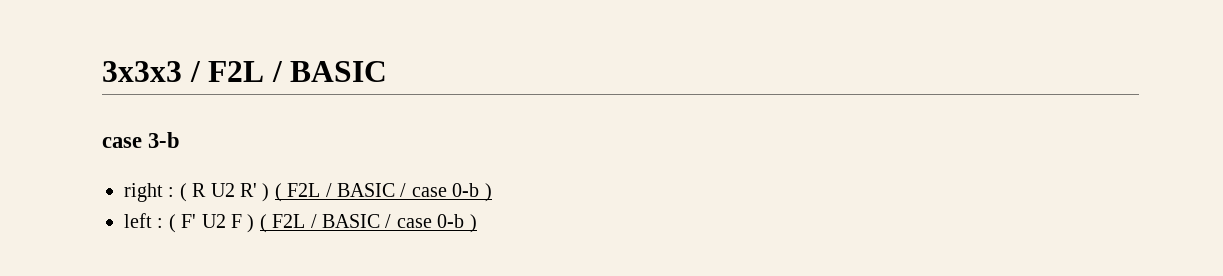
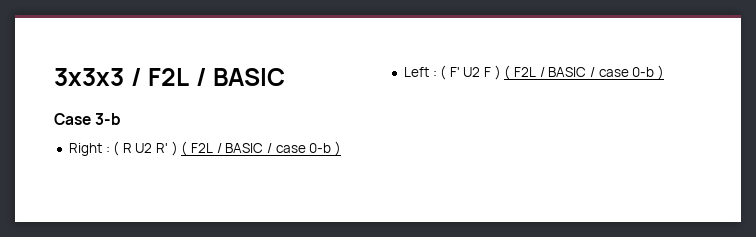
- case 3-b
+ Case 3-b
- right : ( R U2 R' ) ( F2L / BASIC / case 0-b )
+ Right : ( R U2 R' ) ( F2L / BASIC / case 0-b )
- left : ( F' U2 F ) ( F2L / BASIC / case 0-b )
+ Left : ( F' U2 F ) ( F2L / BASIC / case 0-b )

